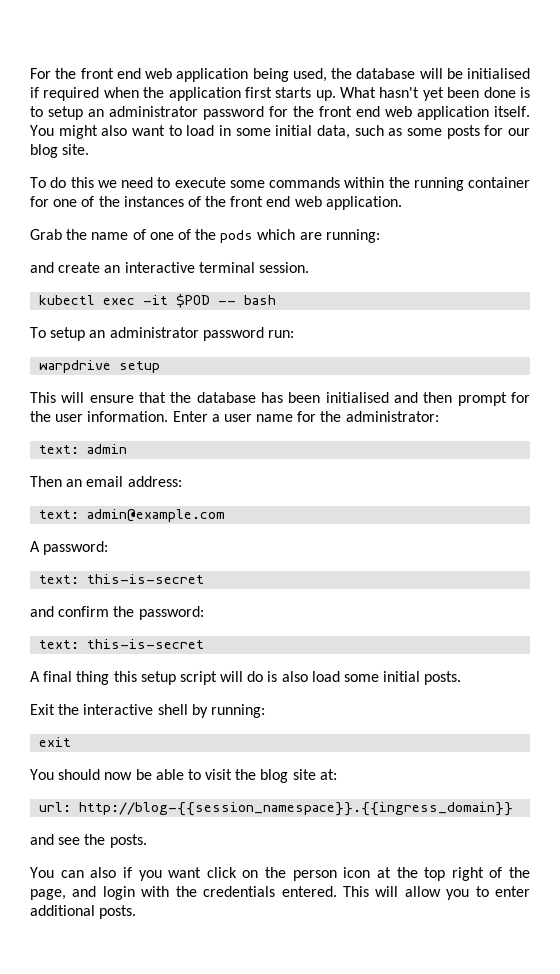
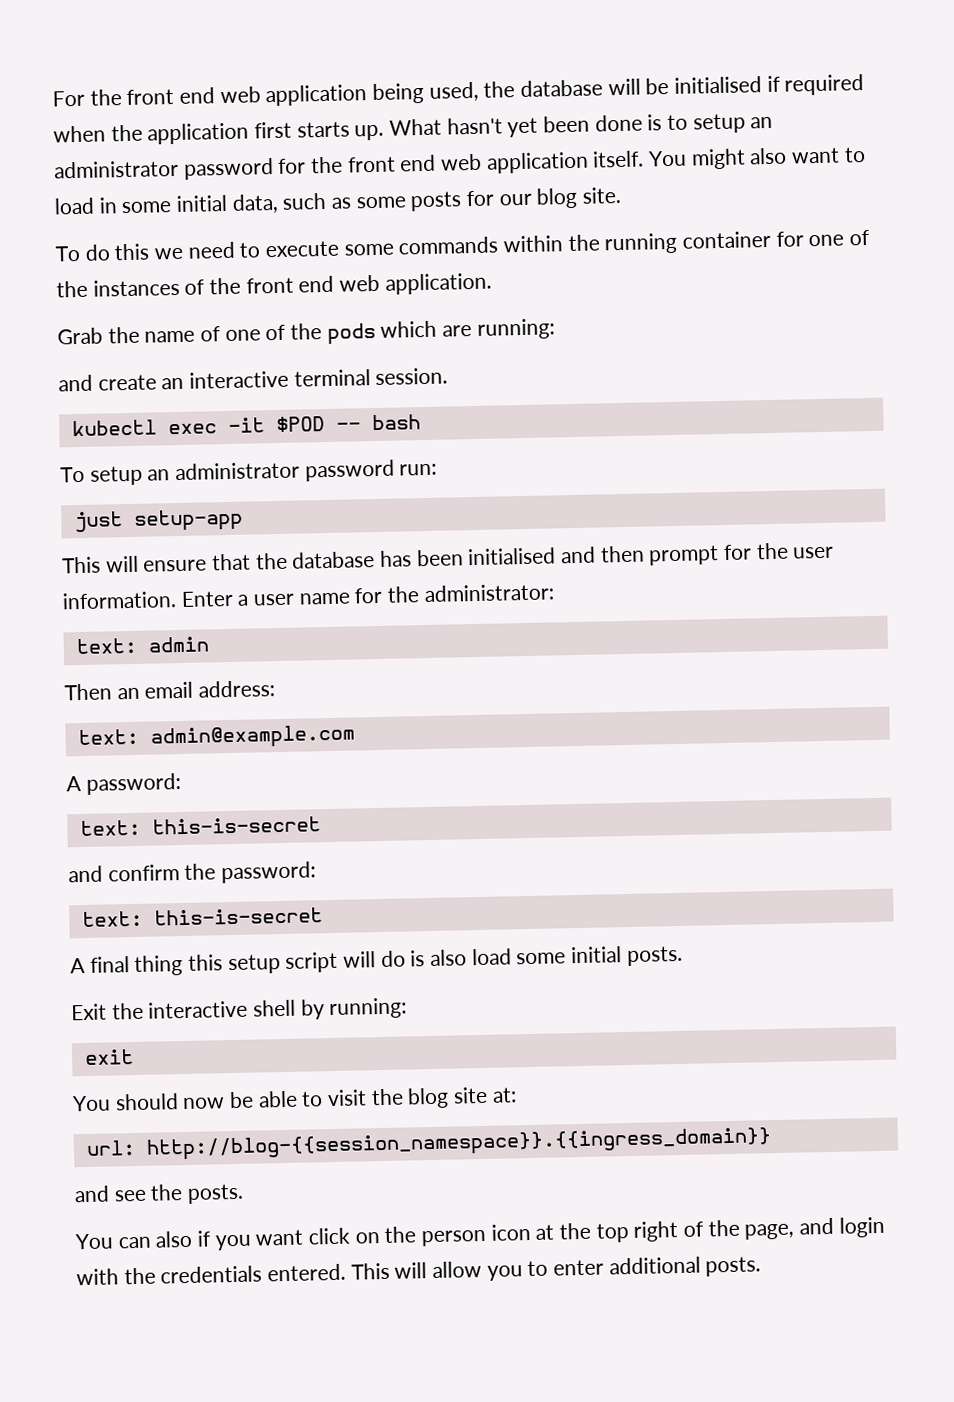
- warpdrive setup
+ just setup-app

